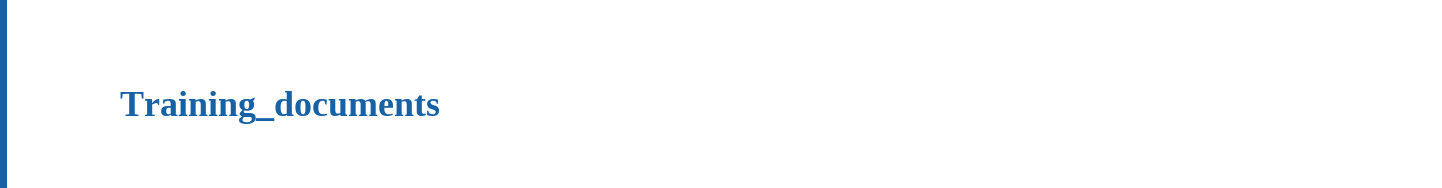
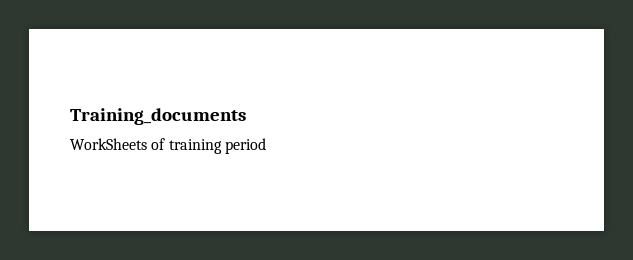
+ WorkSheets of training period

